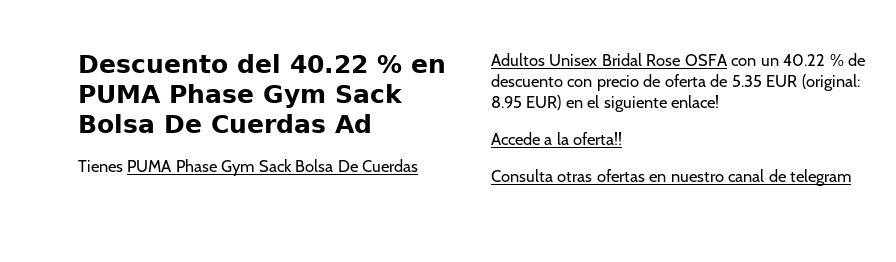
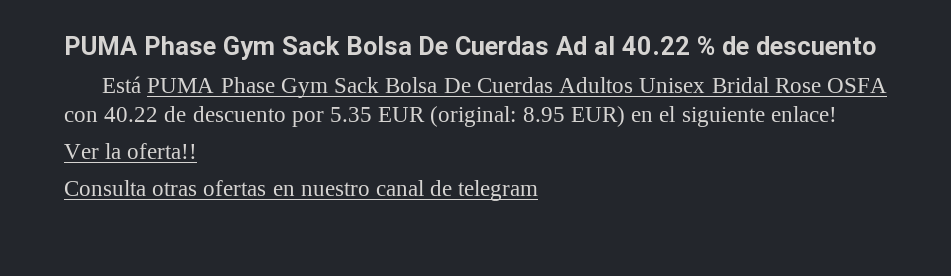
- Descuento del 40.22 % en PUMA Phase Gym Sack Bolsa De Cuerdas Ad
- Tienes PUMA Phase Gym Sack Bolsa De Cuerdas Adultos Unisex Bridal Rose OSFA con un 40.22 % de descuento con precio de oferta de 5.35 EUR (original: 8.95 EUR) en el siguiente enlace!
+ PUMA Phase Gym Sack Bolsa De Cuerdas Ad al 40.22 % de descuento
+ Está PUMA Phase Gym Sack Bolsa De Cuerdas Adultos Unisex Bridal Rose OSFA con 40.22 de descuento por 5.35 EUR (original: 8.95 EUR) en el siguiente enlace!
- Accede a la oferta!!
+ Ver la oferta!!

